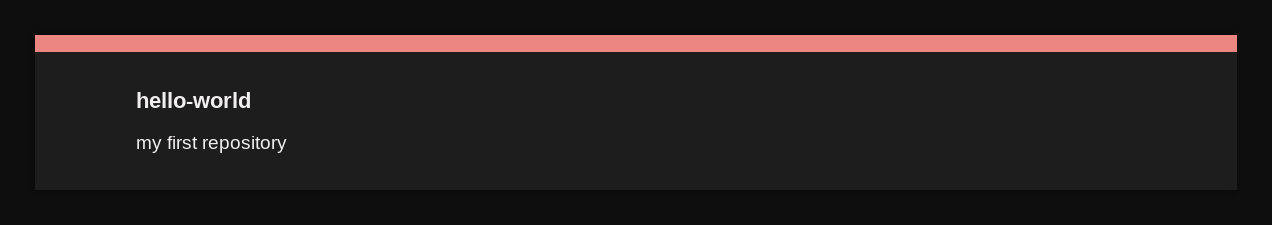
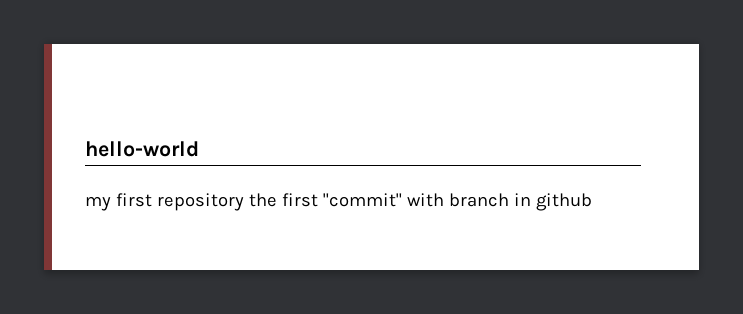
- my first repository
+ my first repository the first "commit" with branch in github

